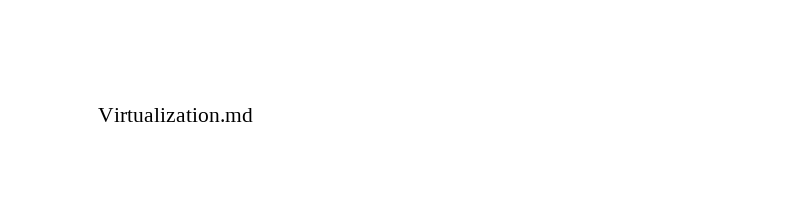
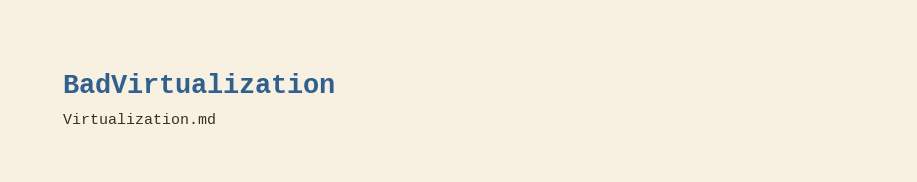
+ BadVirtualization

